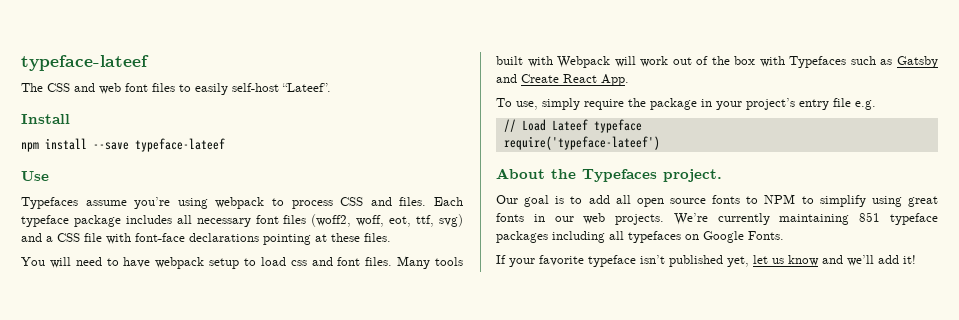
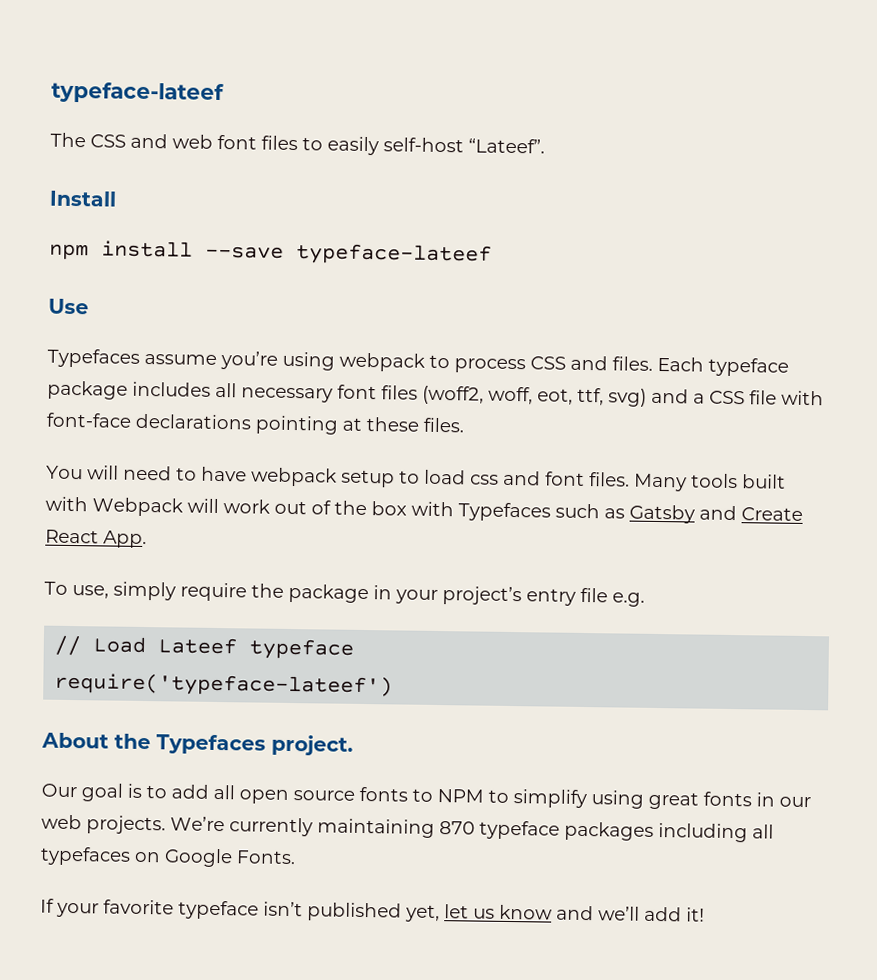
- We’re currently maintaining 851 typeface packages including all typefaces on Google Fonts.
+ We’re currently maintaining 870 typeface packages including all typefaces on Google Fonts.

